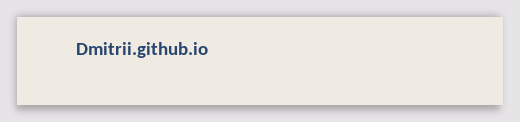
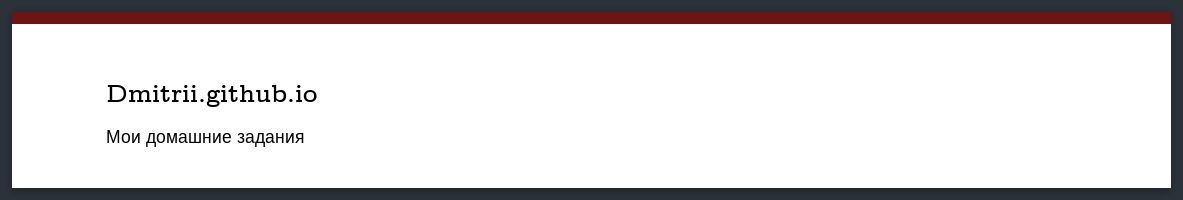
+ Мои домашние задания

